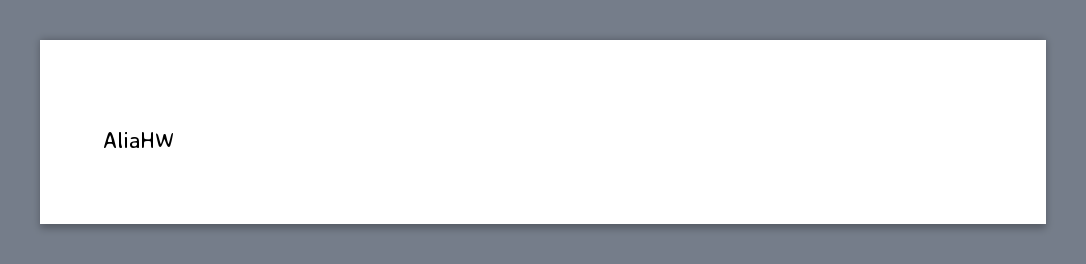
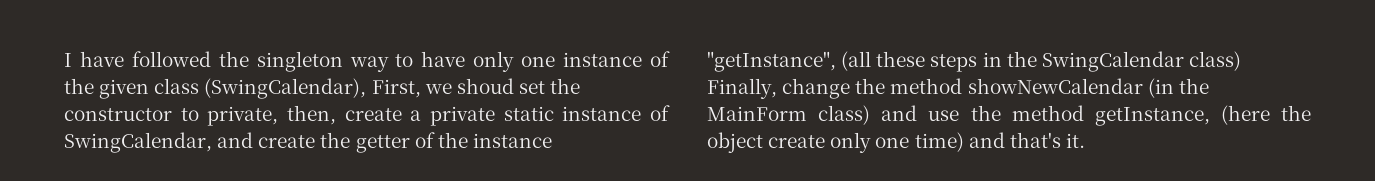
- AliaHW
+ I have followed the singleton way to have only one instance of the given class (SwingCalendar), First, we shoud set the constructor to private, then, create a private static instance of SwingCalendar, and create the getter of the instance "getInstance", (all these steps in the SwingCalendar class) Finally, change the method showNewCalendar (in the MainForm class) and use the method getInstance, (here the object create only one time) and that's it.

